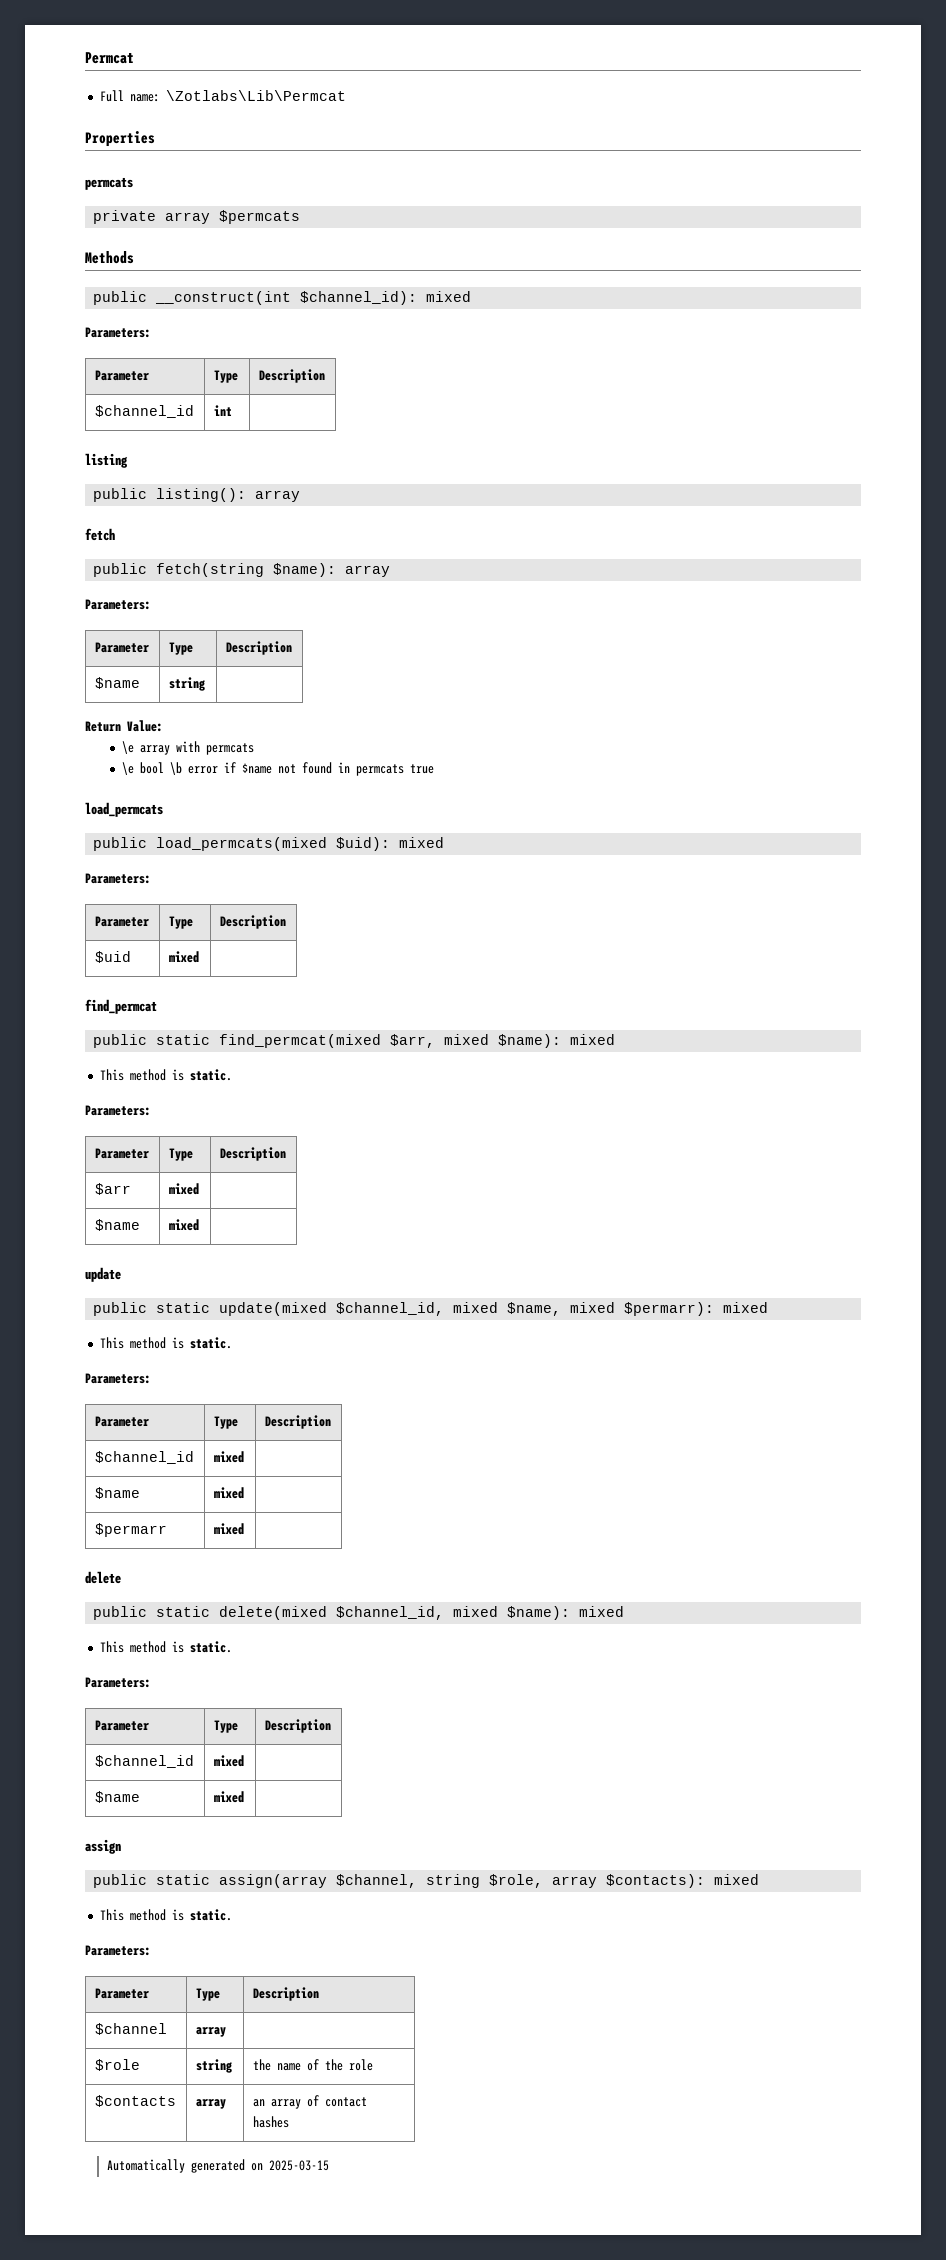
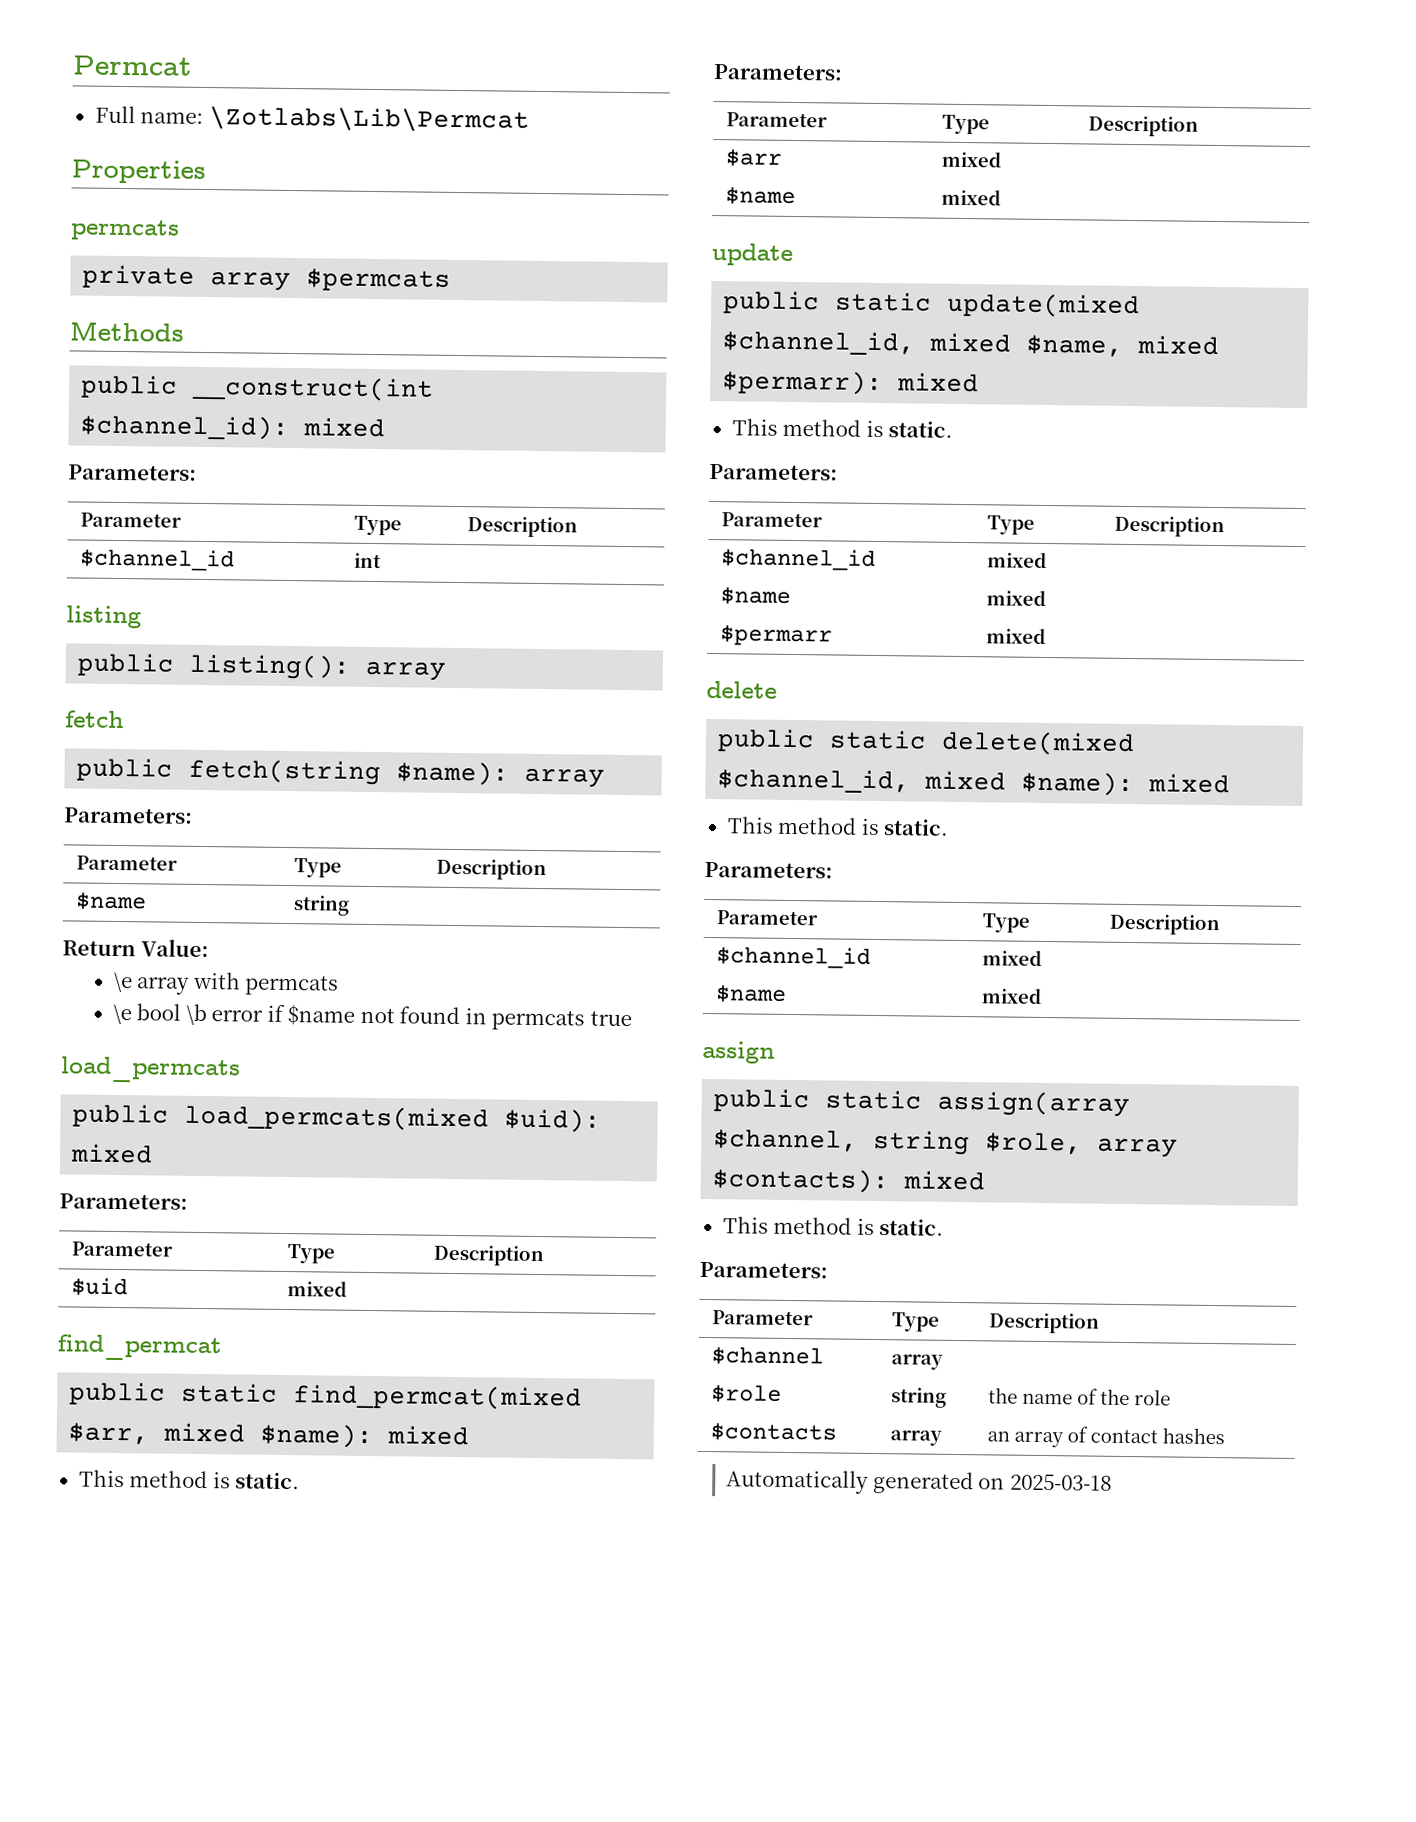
- Automatically generated on 2025-03-15
+ Automatically generated on 2025-03-18

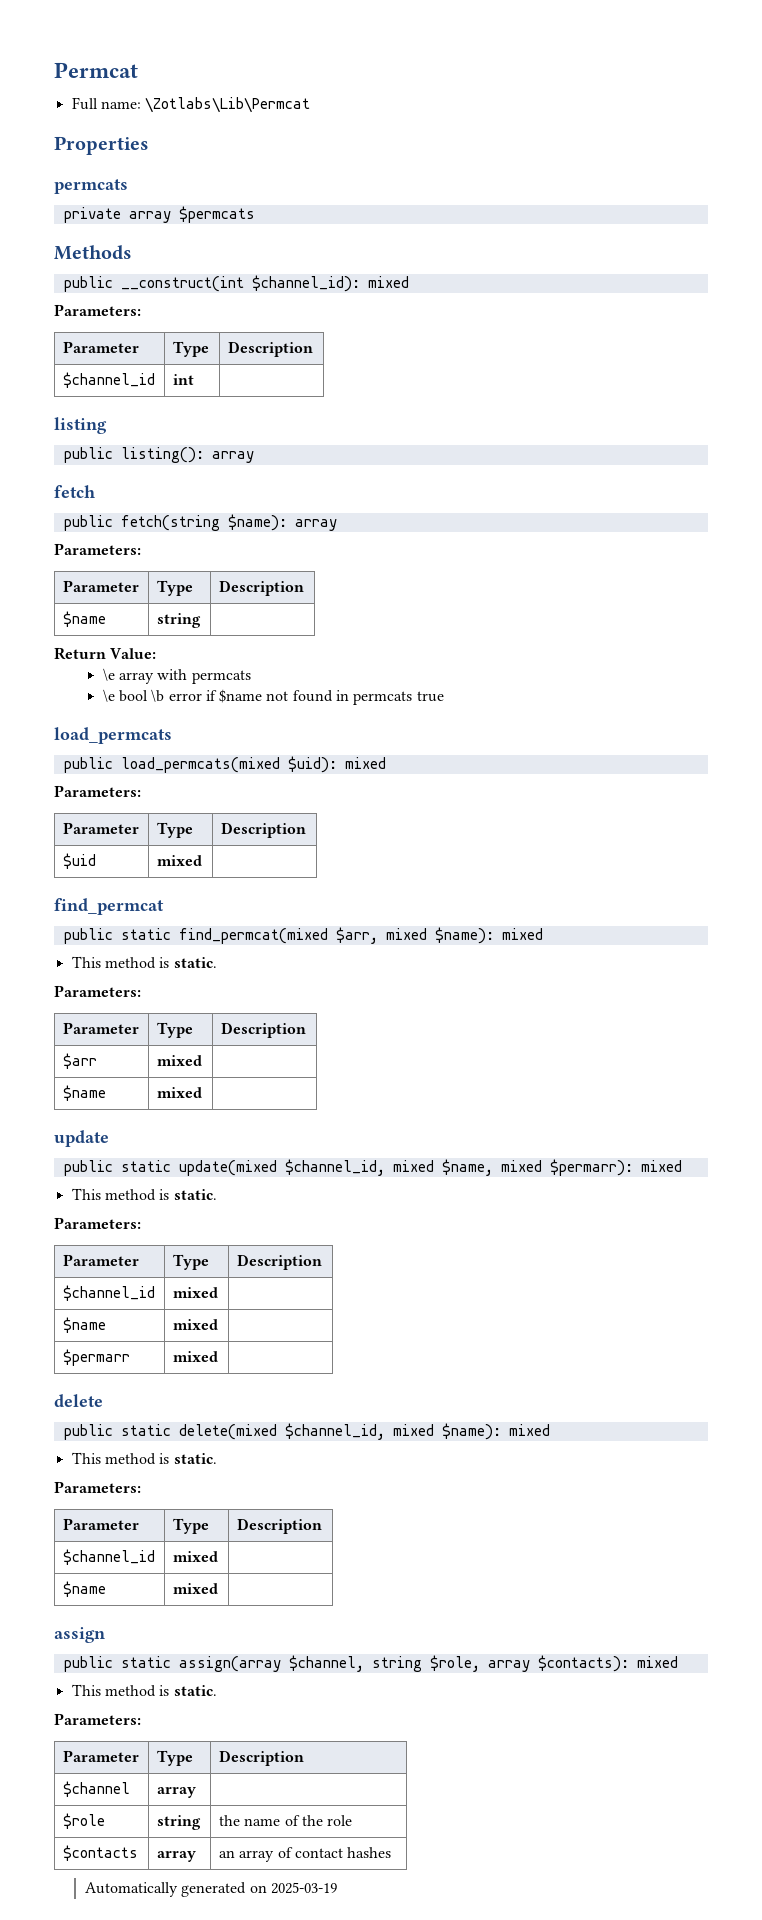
- Automatically generated on 2025-03-18
+ Automatically generated on 2025-03-19

